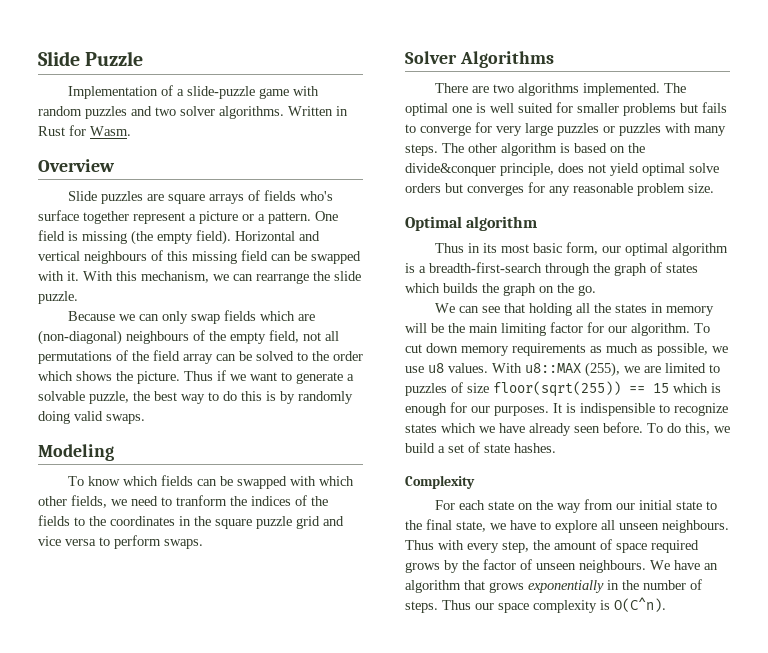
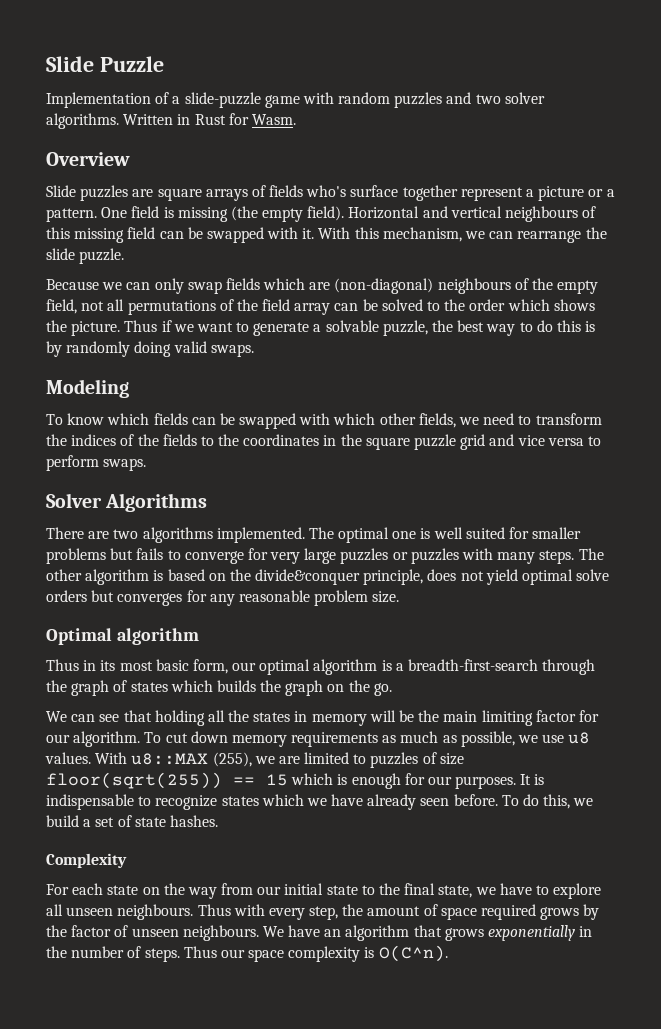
- To know which fields can be swapped with which other fields, we need to tranform the indices of the fields to the coordinates in the square puzzle grid and vice versa to perform swaps.
+ To know which fields can be swapped with which other fields, we need to transform the indices of the fields to the coordinates in the square puzzle grid and vice versa to perform swaps.
- It is indispensible to recognize states which we have already seen before.
+ It is indispensable to recognize states which we have already seen before.

